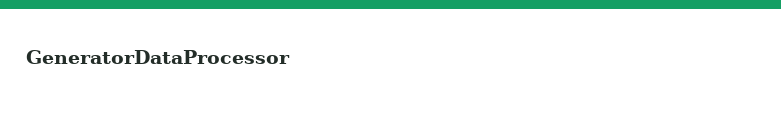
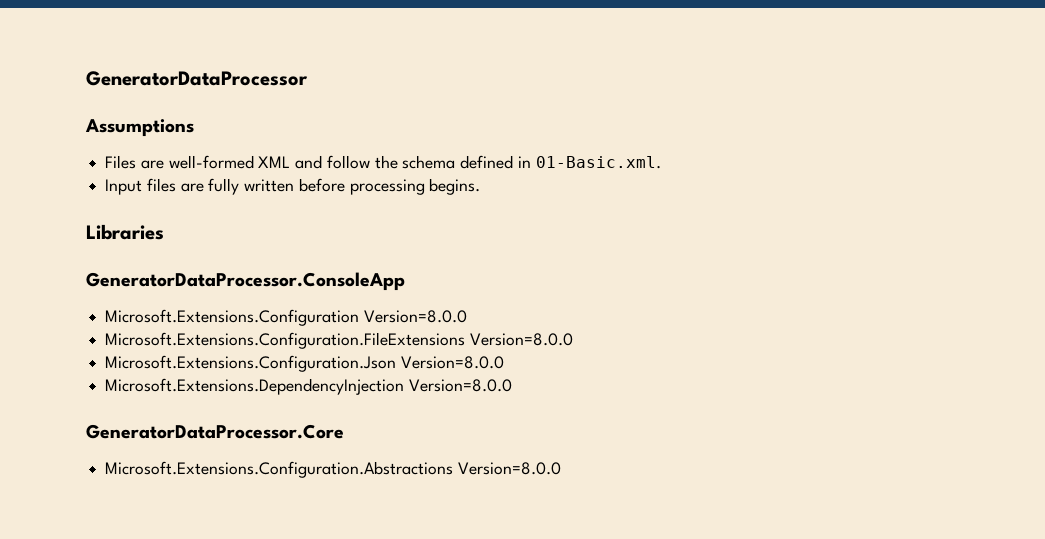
+ Assumptions
+ Files are well-formed XML and follow the schema defined in 01-Basic.xml.
+ Input files are fully written before processing begins.
+ Libraries
+ GeneratorDataProcessor.ConsoleApp
+ Microsoft.Extensions.Configuration Version=8.0.0
+ Microsoft.Extensions.Configuration.FileExtensions Version=8.0.0
+ Microsoft.Extensions.Configuration.Json Version=8.0.0
+ Microsoft.Extensions.DependencyInjection Version=8.0.0
+ GeneratorDataProcessor.Core
+ Microsoft.Extensions.Configuration.Abstractions Version=8.0.0

